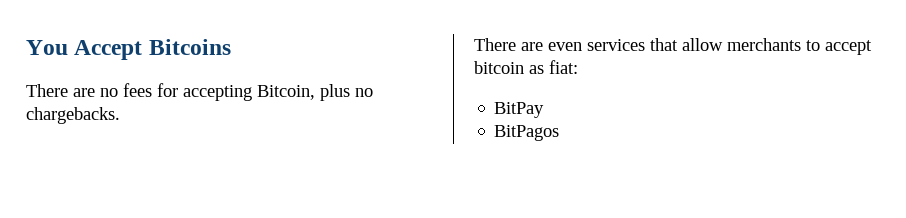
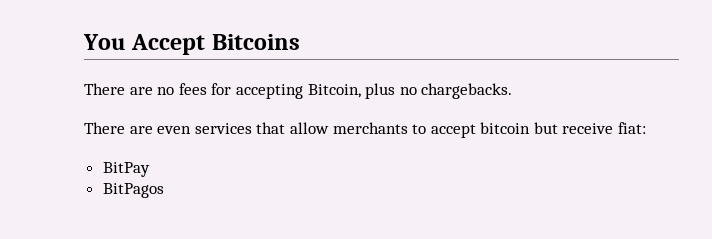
- There are even services that allow merchants to accept bitcoin as fiat:
+ There are even services that allow merchants to accept bitcoin but receive fiat:

